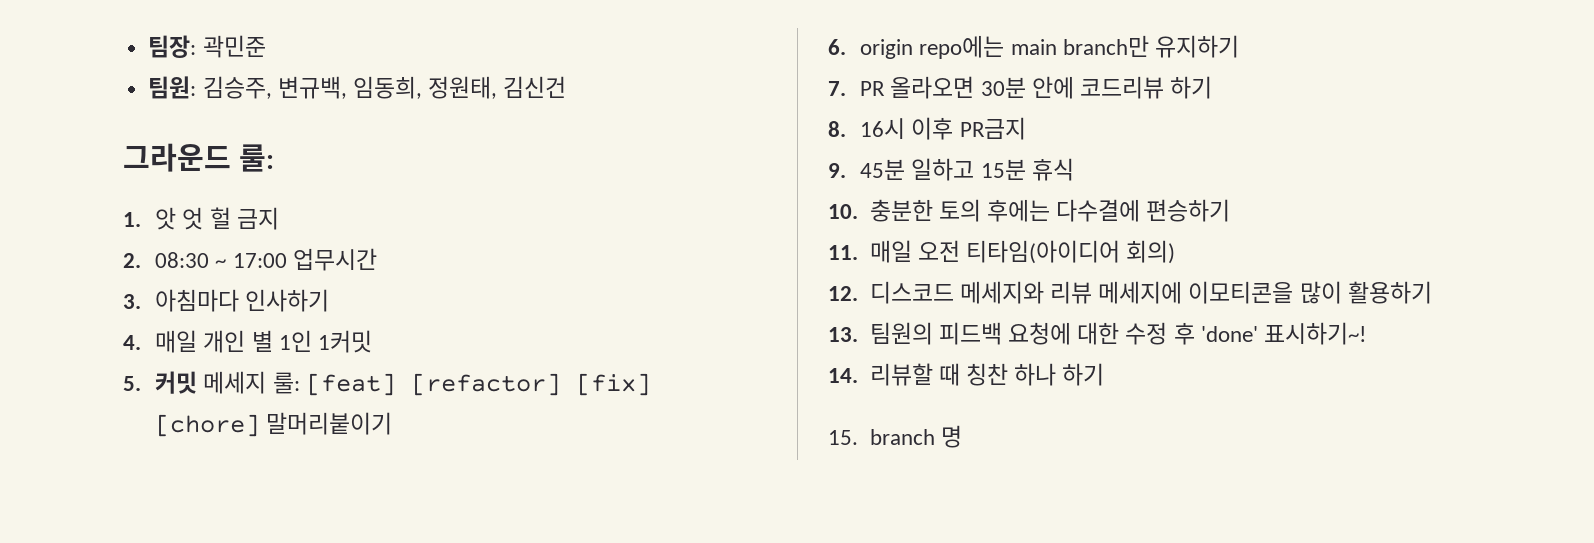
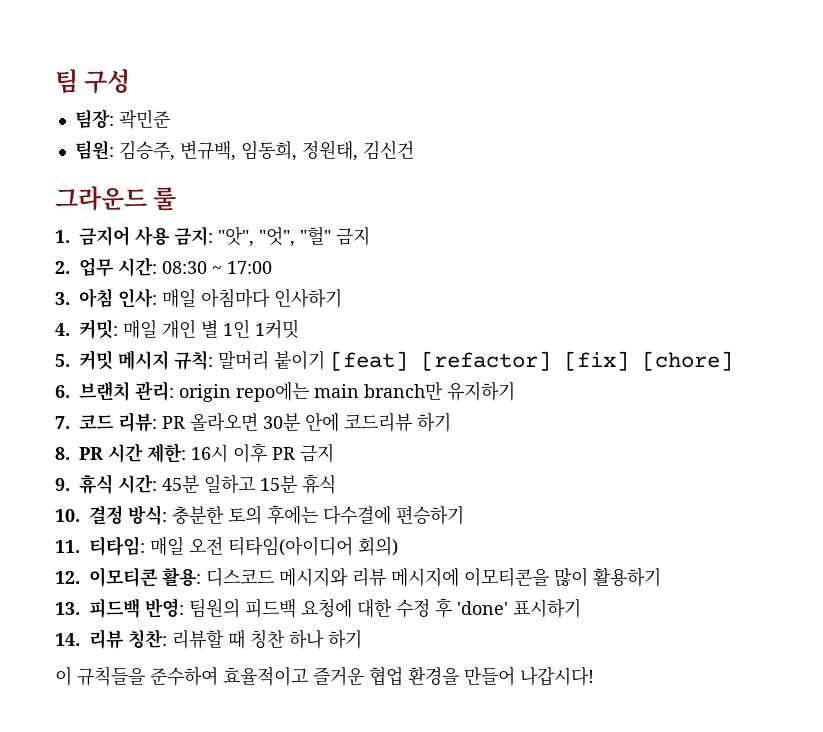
+ 팀 구성
- 그라운드 룰:
+ 그라운드 룰
- 1. 앗 엇 헐 금지
+ 1. 금지어 사용 금지: "앗", "엇", "헐" 금지
- 2. 08:30 ~ 17:00 업무시간
+ 2. 업무 시간: 08:30 ~ 17:00
- 3. 아침마다 인사하기
+ 3. 아침 인사: 매일 아침마다 인사하기
- 4. 매일 개인 별 1인 1커밋
+ 4. 커밋: 매일 개인 별 1인 1커밋
- 5. 커밋 메세지 룰: [feat] [refactor] [fix] [chore] 말머리붙이기
+ 5. 커밋 메시지 규칙: 말머리 붙이기 [feat] [refactor] [fix] [chore]
- 6. origin repo에는 main branch만 유지하기
+ 6. 브랜치 관리: origin repo에는 main branch만 유지하기
- 7. PR 올라오면 30분 안에 코드리뷰 하기
+ 7. 코드 리뷰: PR 올라오면 30분 안에 코드리뷰 하기
- 8. 16시 이후 PR금지
+ 8. PR 시간 제한: 16시 이후 PR 금지
- 9. 45분 일하고 15분 휴식
+ 9. 휴식 시간: 45분 일하고 15분 휴식
- 10. 충분한 토의 후에는 다수결에 편승하기
+ 10. 결정 방식: 충분한 토의 후에는 다수결에 편승하기
- 11. 매일 오전 티타임(아이디어 회의)
+ 11. 티타임: 매일 오전 티타임(아이디어 회의)
- 12. 디스코드 메세지와 리뷰 메세지에 이모티콘을 많이 활용하기
+ 12. 이모티콘 활용: 디스코드 메시지와 리뷰 메시지에 이모티콘을 많이 활용하기
- 13. 팀원의 피드백 요청에 대한 수정 후 'done' 표시하기~!
+ 13. 피드백 반영: 팀원의 피드백 요청에 대한 수정 후 'done' 표시하기
- 14. 리뷰할 때 칭찬 하나 하기
+ 14. 리뷰 칭찬: 리뷰할 때 칭찬 하나 하기
- 15. branch 명
+ 이 규칙들을 준수하여 효율적이고 즐거운 협업 환경을 만들어 나갑시다!

